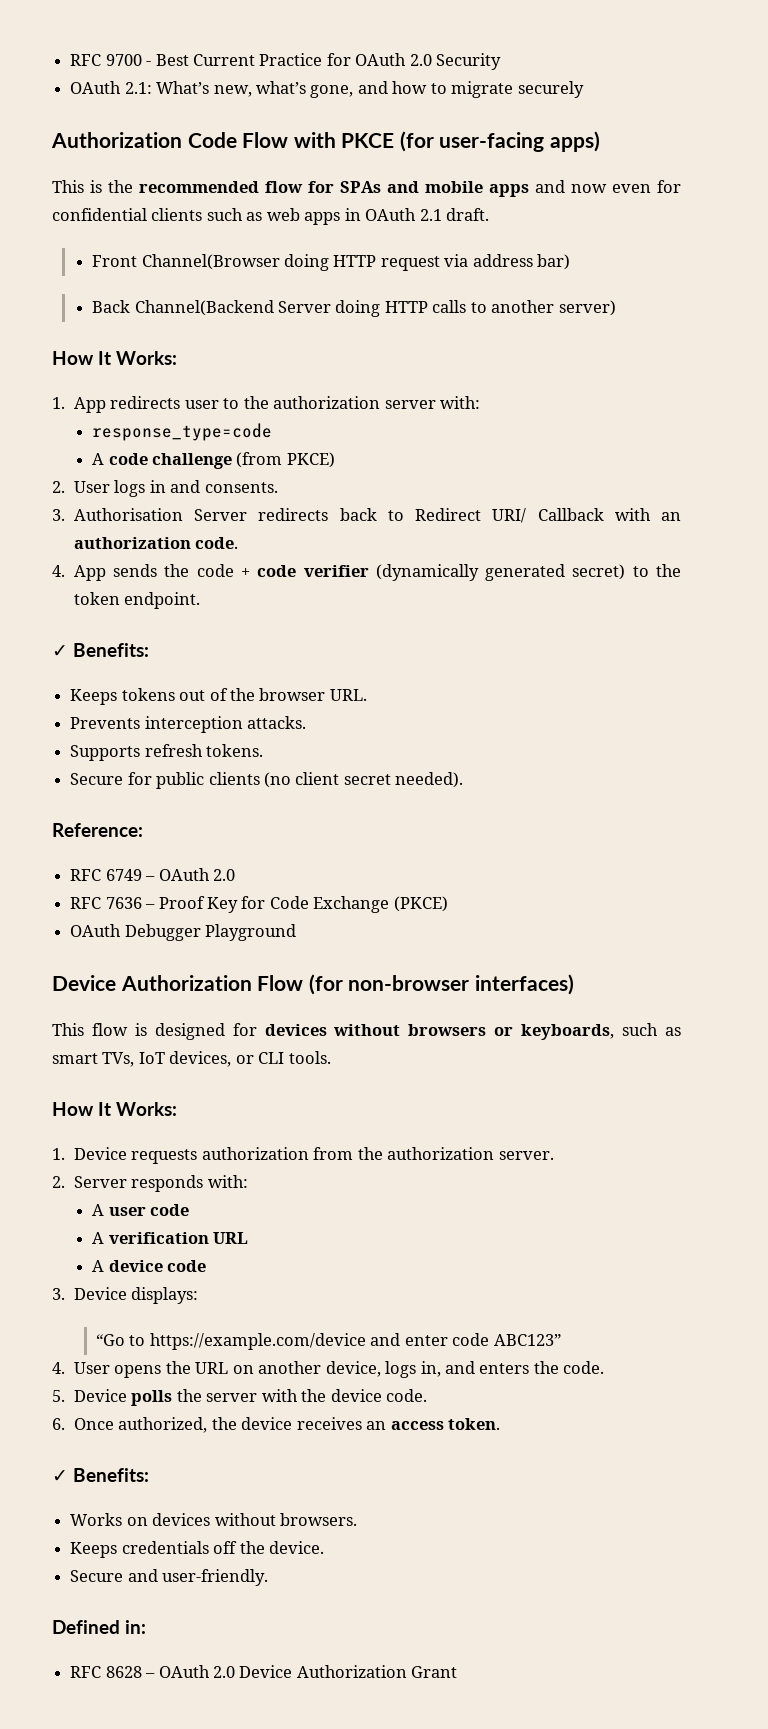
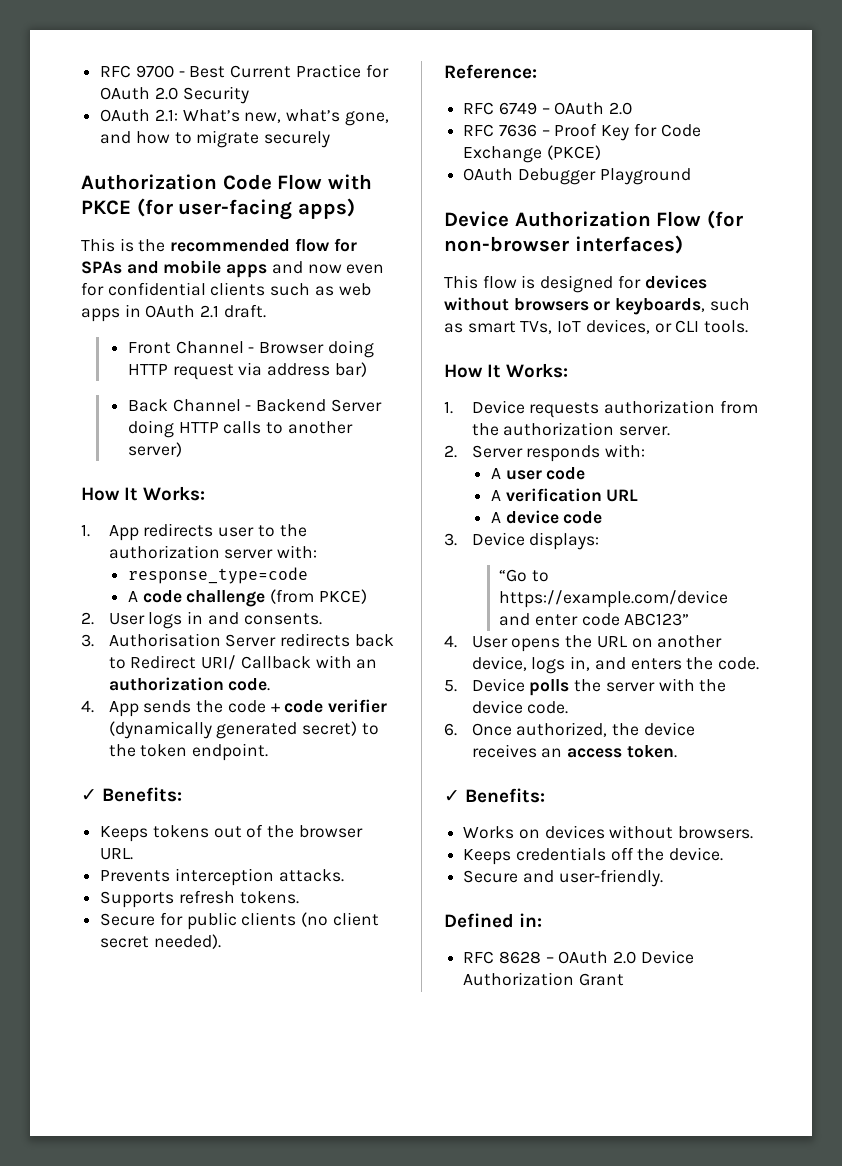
- Front Channel(Browser doing HTTP request via address bar)
+ Front Channel - Browser doing HTTP request via address bar)
- Back Channel(Backend Server doing HTTP calls to another server)
+ Back Channel - Backend Server doing HTTP calls to another server)

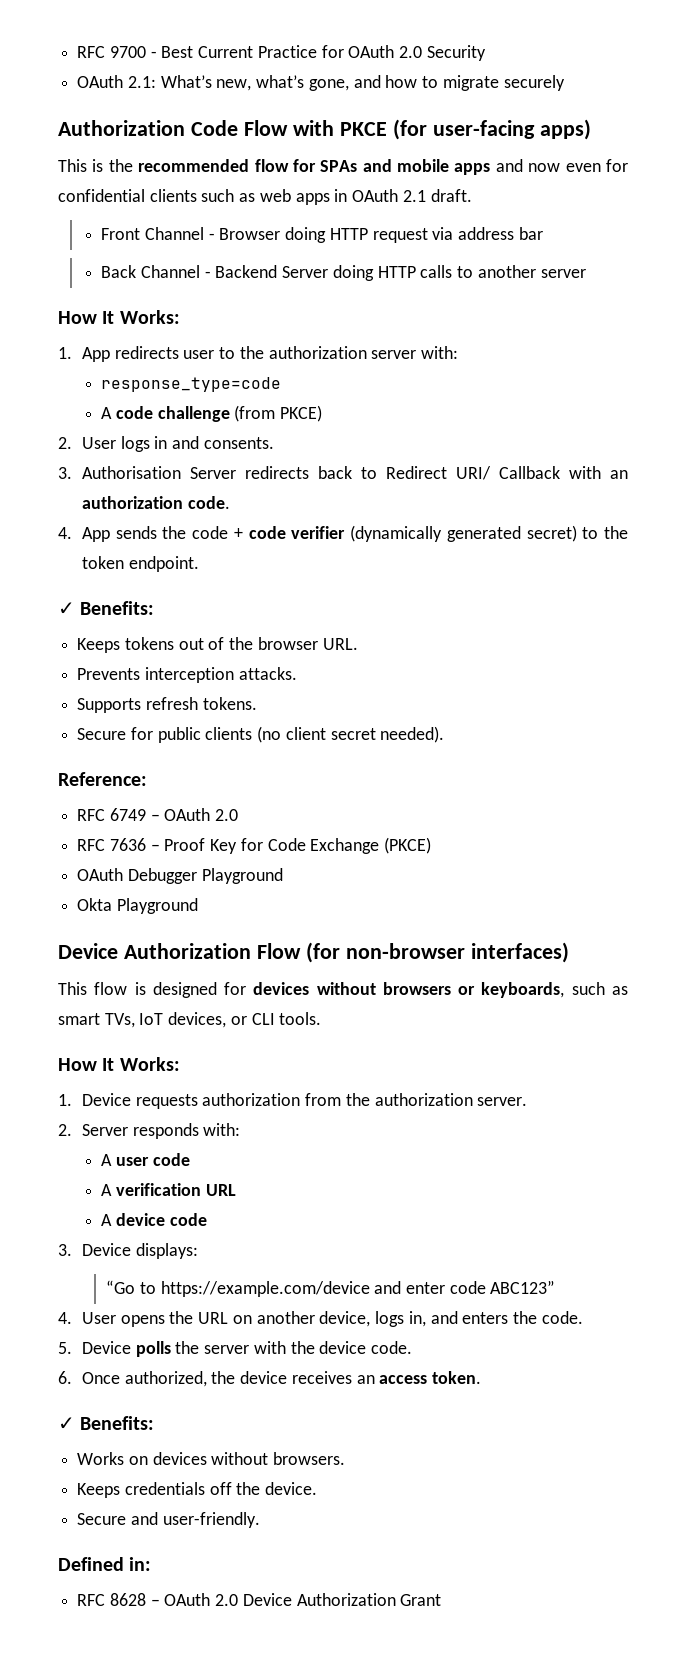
- Front Channel - Browser doing HTTP request via address bar)
+ Front Channel - Browser doing HTTP request via address bar
- Back Channel - Backend Server doing HTTP calls to another server)
+ Back Channel - Backend Server doing HTTP calls to another server
+ Okta Playground

